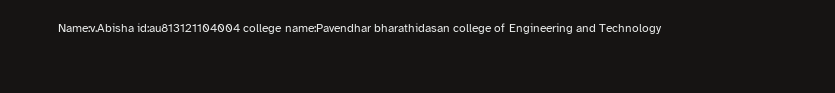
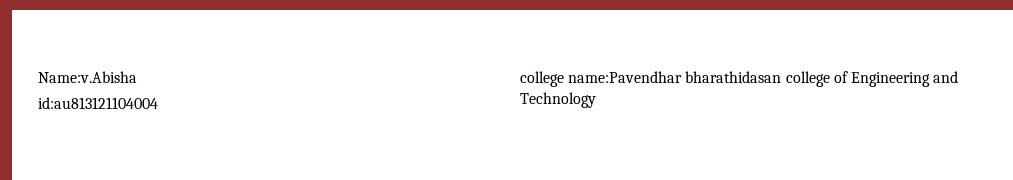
- Name:v.Abisha id:au813121104004 college name:Pavendhar bharathidasan college of Engineering and Technology
+ Name:v.Abisha
+ id:au813121104004
+ college name:Pavendhar bharathidasan college of Engineering and Technology

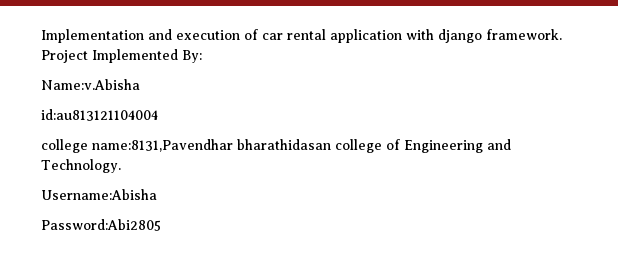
+ Implementation and execution of car rental application with django framework. Project Implemented By:
- college name:Pavendhar bharathidasan college of Engineering and Technology
+ college name:8131,Pavendhar bharathidasan college of Engineering and Technology.
+ Username:Abisha
+ Password:Abi2805

